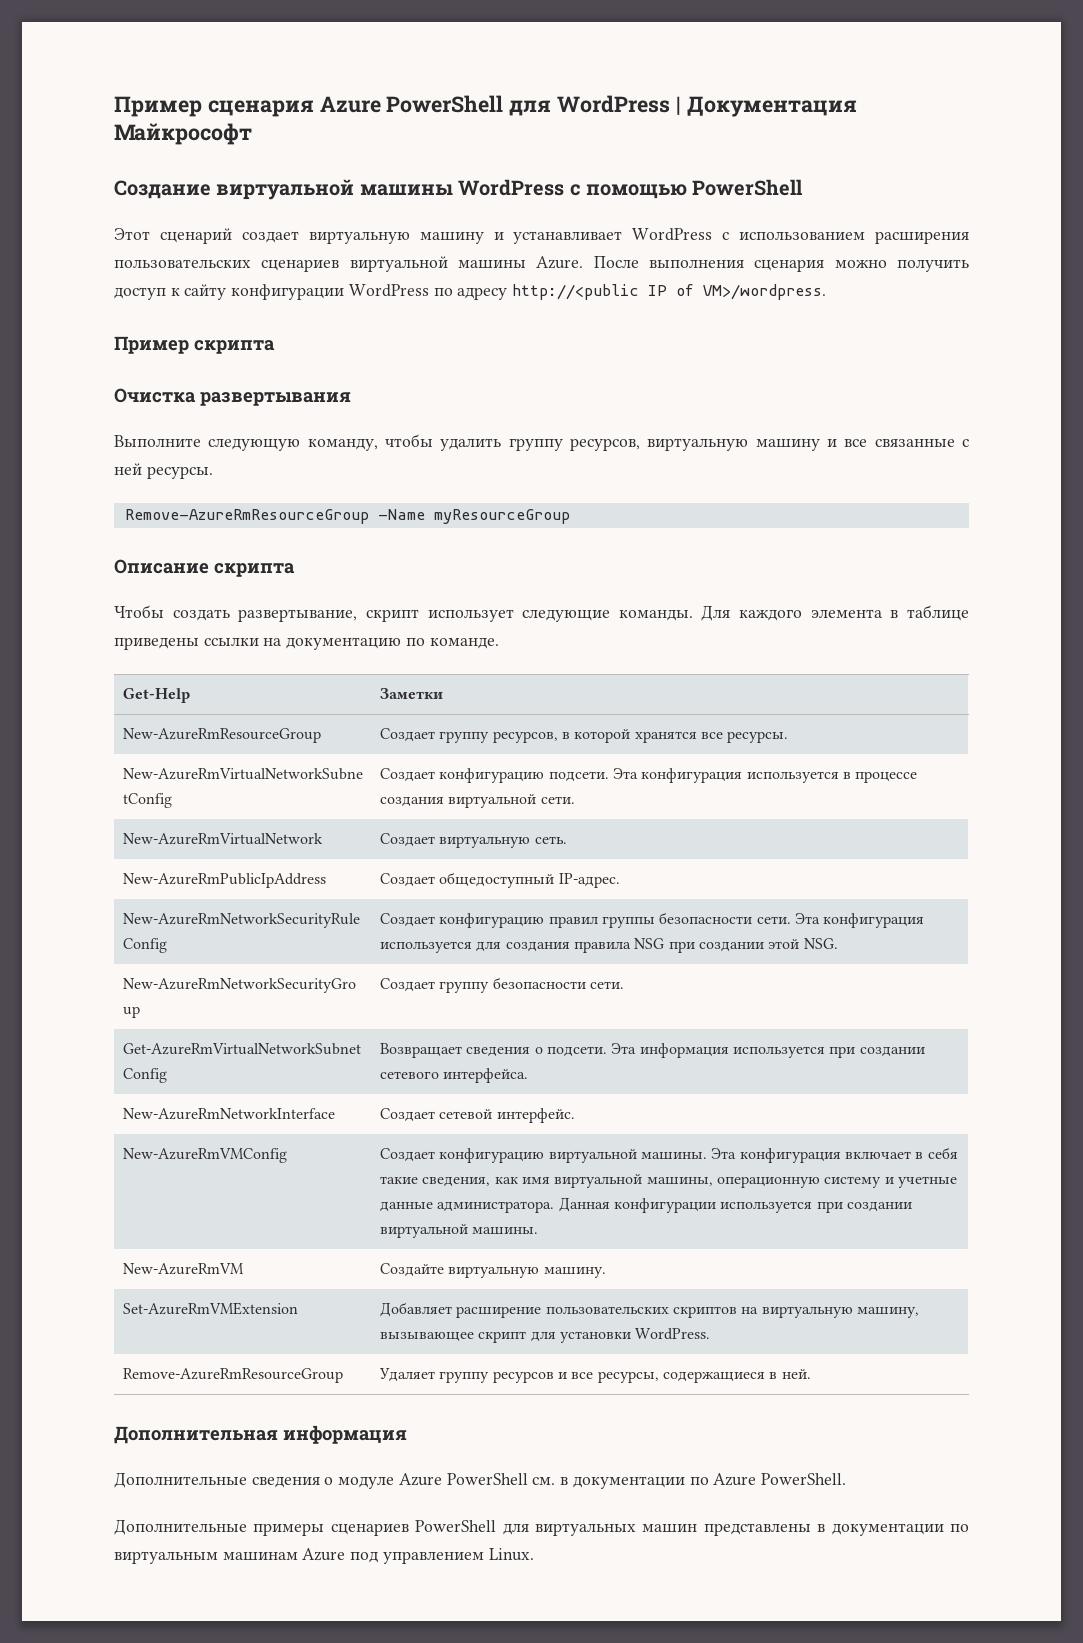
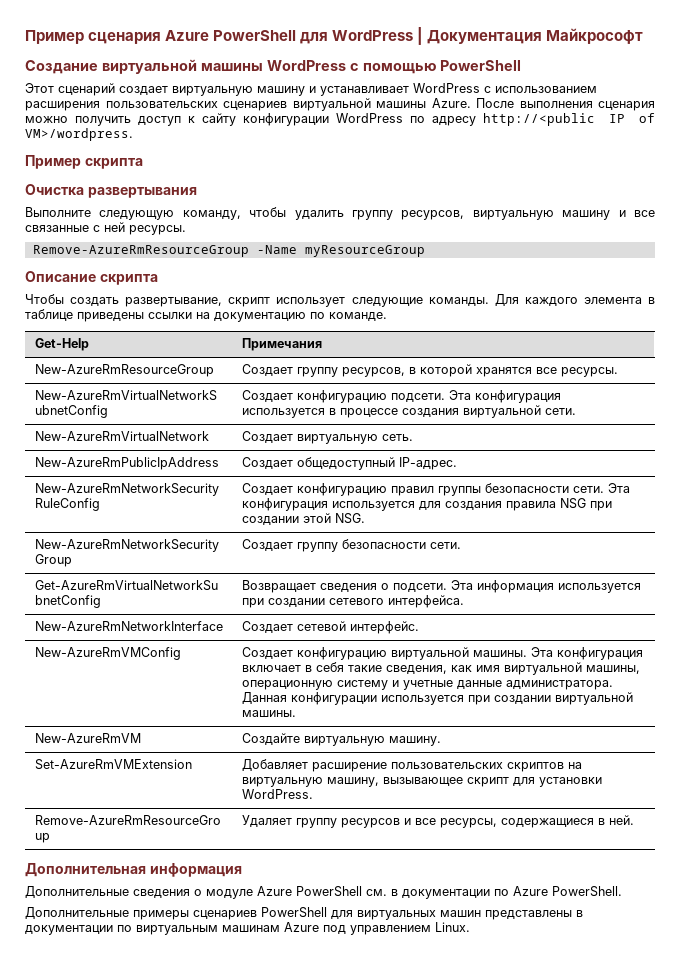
- Get-Help | Заметки
+ Get-Help | Примечания

